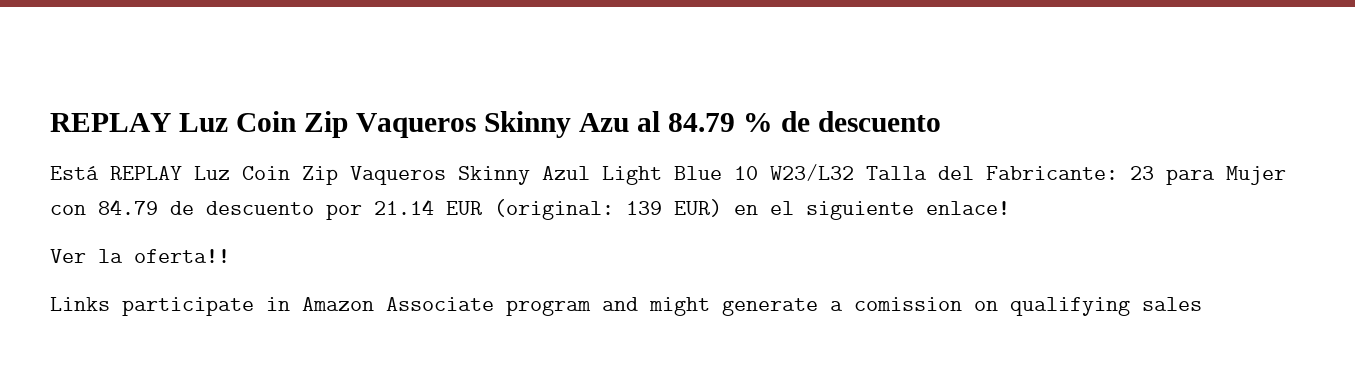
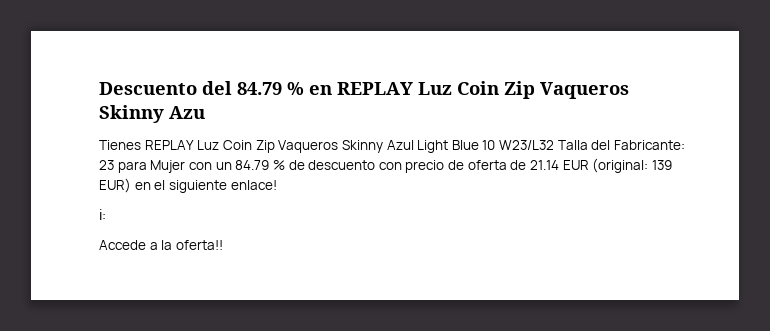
- REPLAY Luz Coin Zip Vaqueros Skinny Azu al 84.79 % de descuento
- Está REPLAY Luz Coin Zip Vaqueros Skinny Azul Light Blue 10 W23/L32 Talla del Fabricante: 23 para Mujer con 84.79 de descuento por 21.14 EUR (original: 139 EUR) en el siguiente enlace!
+ Descuento del 84.79 % en REPLAY Luz Coin Zip Vaqueros Skinny Azu
+ Tienes REPLAY Luz Coin Zip Vaqueros Skinny Azul Light Blue 10 W23/L32 Talla del Fabricante: 23 para Mujer con un 84.79 % de descuento con precio de oferta de 21.14 EUR (original: 139 EUR) en el siguiente enlace!
- Ver la oferta!!
+ ℹ:
+ Accede a la oferta!!
- Links participate in Amazon Associate program and might generate a comission on qualifying sales

